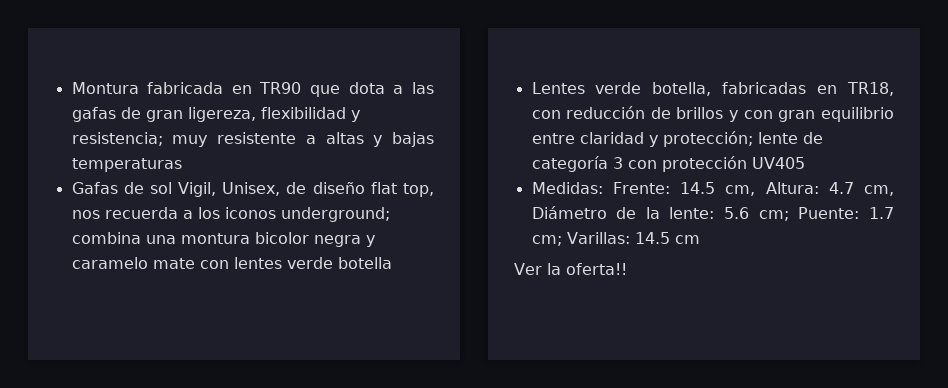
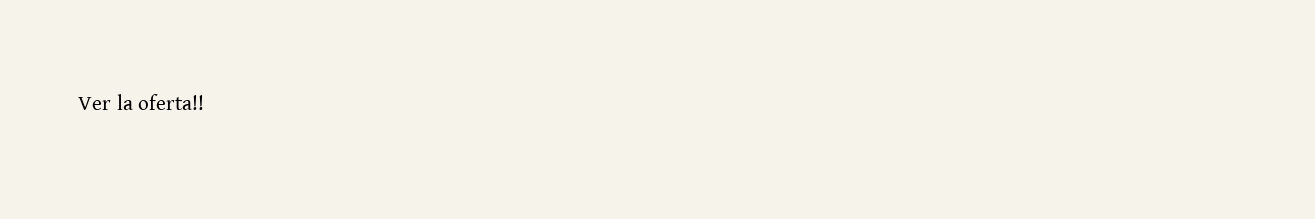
- Montura fabricada en TR90 que dota a las gafas de gran ligereza, flexibilidad y resistencia; muy resistente a altas y bajas temperaturas
- Gafas de sol Vigil, Unisex, de diseño flat top, nos recuerda a los iconos underground; combina una montura bicolor negra y caramelo mate con lentes verde botella
- Lentes verde botella, fabricadas en TR18, con reducción de brillos y con gran equilibrio entre claridad y protección; lente de categoría 3 con protección UV405
- Medidas: Frente: 14.5 cm, Altura: 4.7 cm, Diámetro de la lente: 5.6 cm; Puente: 1.7 cm; Varillas: 14.5 cm

